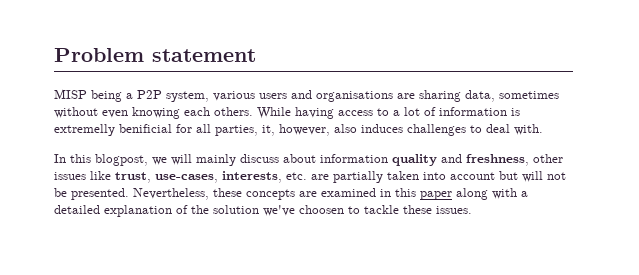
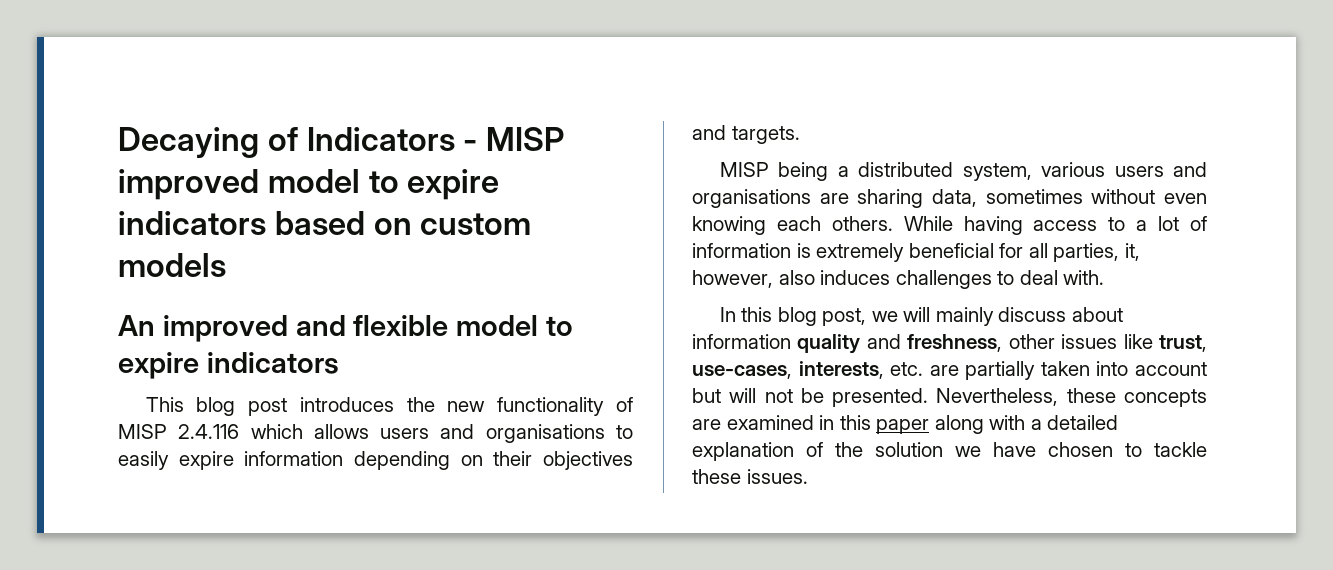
- Problem statement
+ Decaying of Indicators - MISP improved model to expire indicators based on custom models
+ An improved and flexible model to expire indicators
+ This blog post introduces the new functionality of MISP 2.4.116 which allows users and organisations to easily expire information depending on their objectives and targets.
- MISP being a P2P system, various users and organisations are sharing data, sometimes without even knowing each others.
+ MISP being a distributed system, various users and organisations are sharing data, sometimes without even knowing each others.
- While having access to a lot of information is extremelly benificial for all parties, it, however, also induces challenges to deal with.
+ While having access to a lot of information is extremely beneficial for all parties, it, however, also induces challenges to deal with.
- In this blogpost, we will mainly discuss about information quality and freshness, other issues like trust, use-cases, interests, etc. are partially taken into account but will not be presented.
+ In this blog post, we will mainly discuss about information quality and freshness, other issues like trust, use-cases, interests, etc. are partially taken into account but will not be presented.
- Nevertheless, these concepts are examined in this paper along with a detailed explanation of the solution we've choosen to tackle these issues.
+ Nevertheless, these concepts are examined in this paper along with a detailed explanation of the solution we have chosen to tackle these issues.

